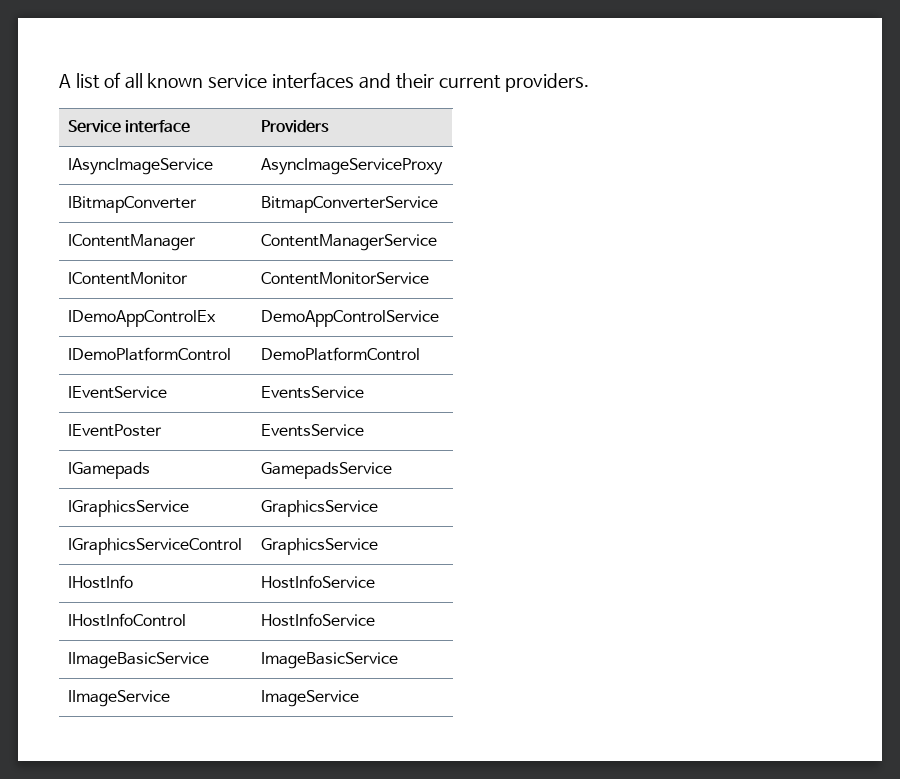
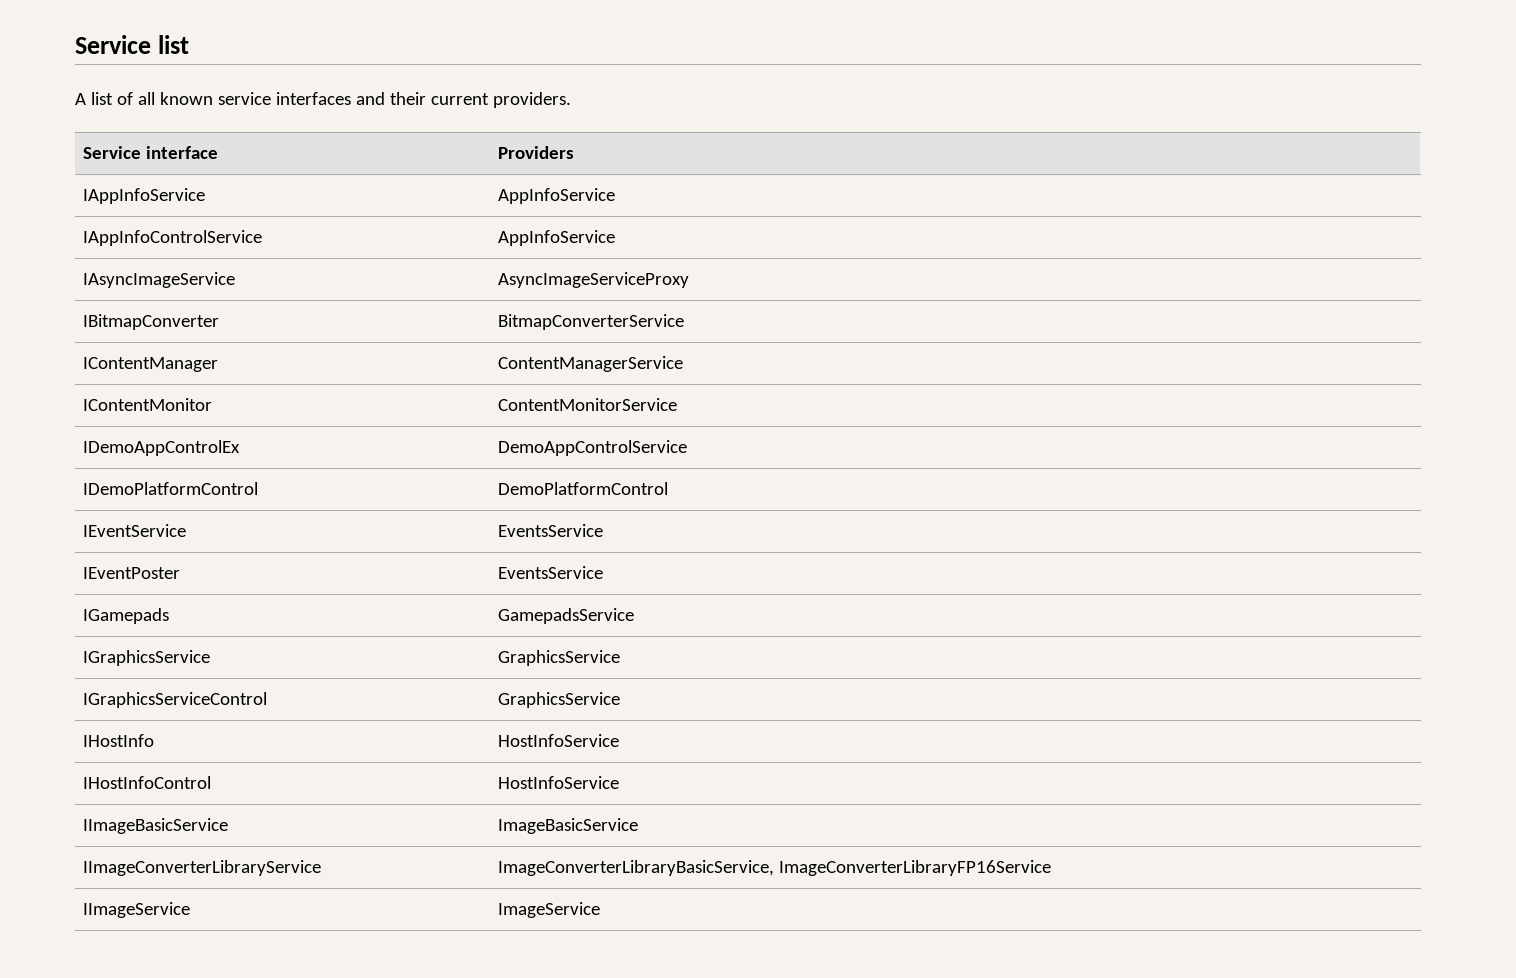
+ Service list
+ IAppInfoService | AppInfoService
+ IAppInfoControlService | AppInfoService
+ IImageConverterLibraryService | ImageConverterLibraryBasicService, ImageConverterLibraryFP16Service

